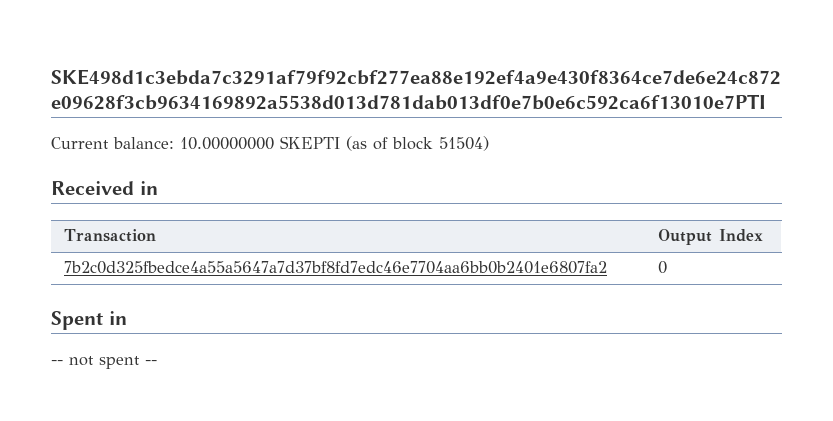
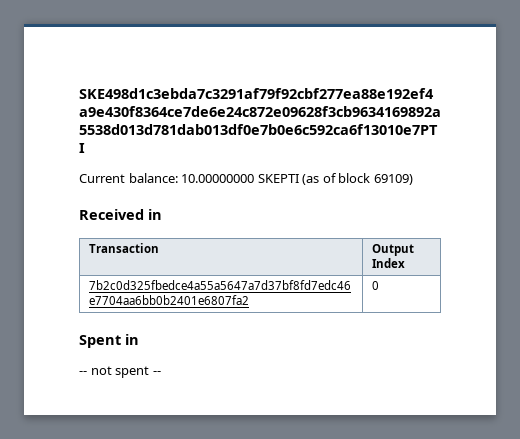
- Current balance: 10.00000000 SKEPTI (as of block 51504)
+ Current balance: 10.00000000 SKEPTI (as of block 69109)

